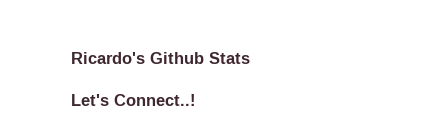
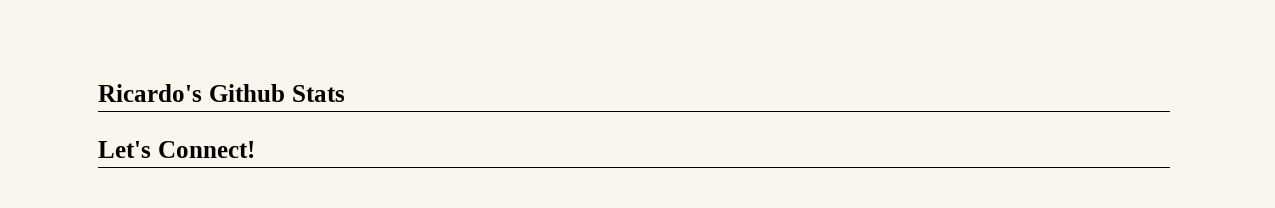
- Let's Connect..!
+ Let's Connect!

